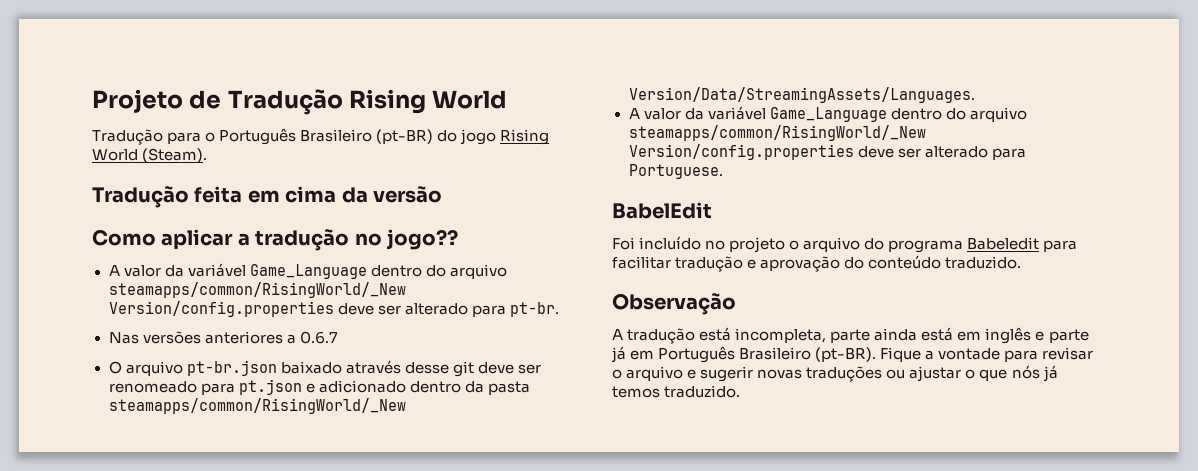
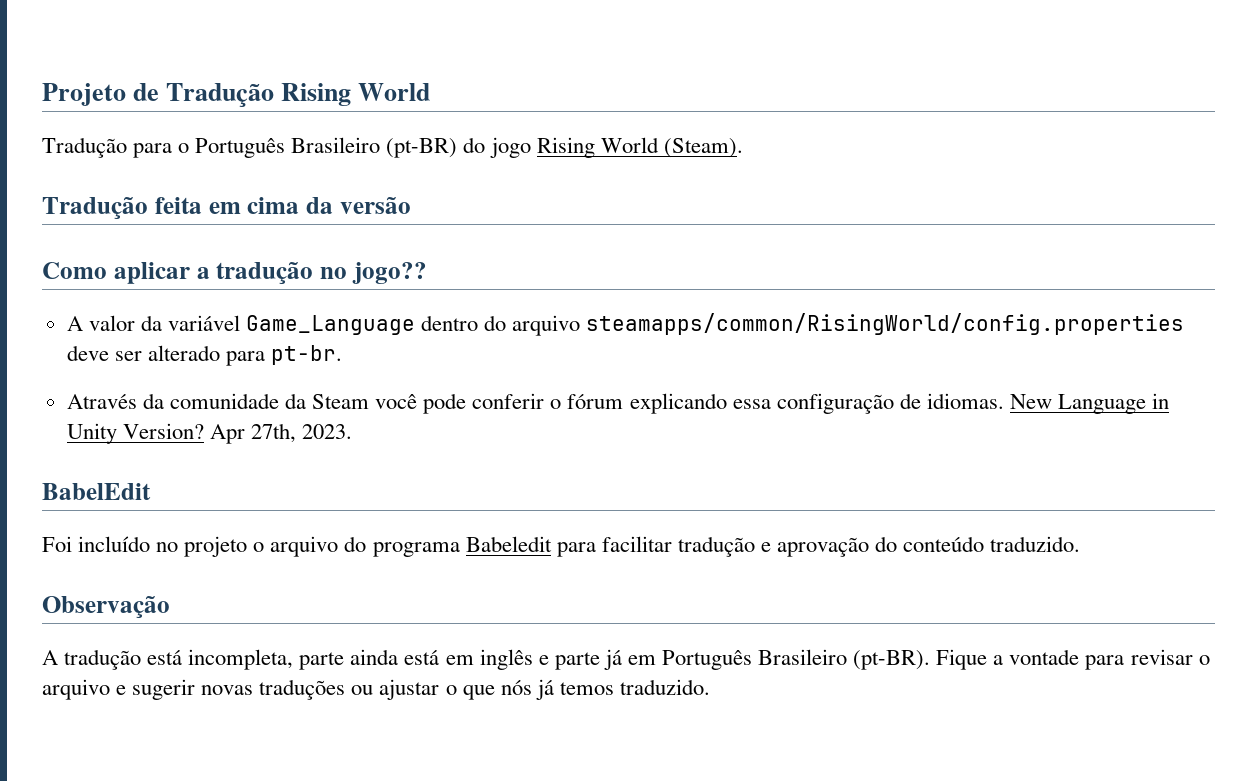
- A valor da variável Game_Language dentro do arquivo steamapps/common/RisingWorld/_New Version/config.properties deve ser alterado para pt-br.
+ A valor da variável Game_Language dentro do arquivo steamapps/common/RisingWorld/config.properties deve ser alterado para pt-br.
- Nas versões anteriores a 0.6.7
- O arquivo pt-br.json baixado através desse git deve ser renomeado para pt.json e adicionado dentro da pasta steamapps/common/RisingWorld/_New Version/Data/StreamingAssets/Languages.
- A valor da variável Game_Language dentro do arquivo steamapps/common/RisingWorld/_New Version/config.properties deve ser alterado para Portuguese.
+ Através da comunidade da Steam você pode conferir o fórum explicando essa configuração de idiomas. New Language in Unity Version? Apr 27th, 2023.

